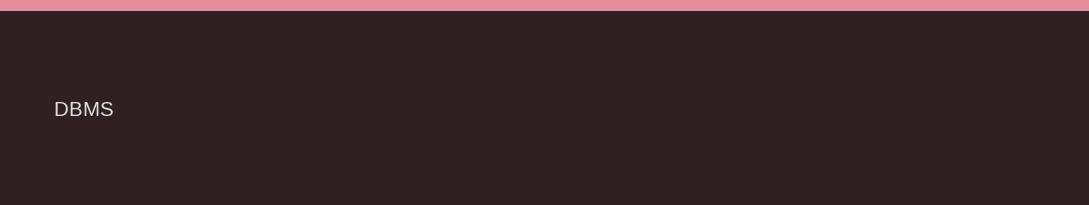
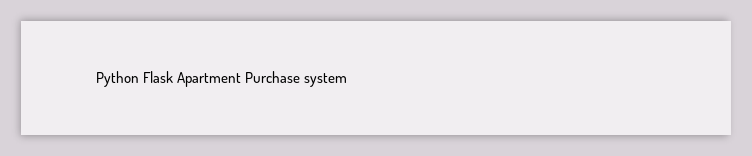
- DBMS
+ Python Flask Apartment Purchase system

